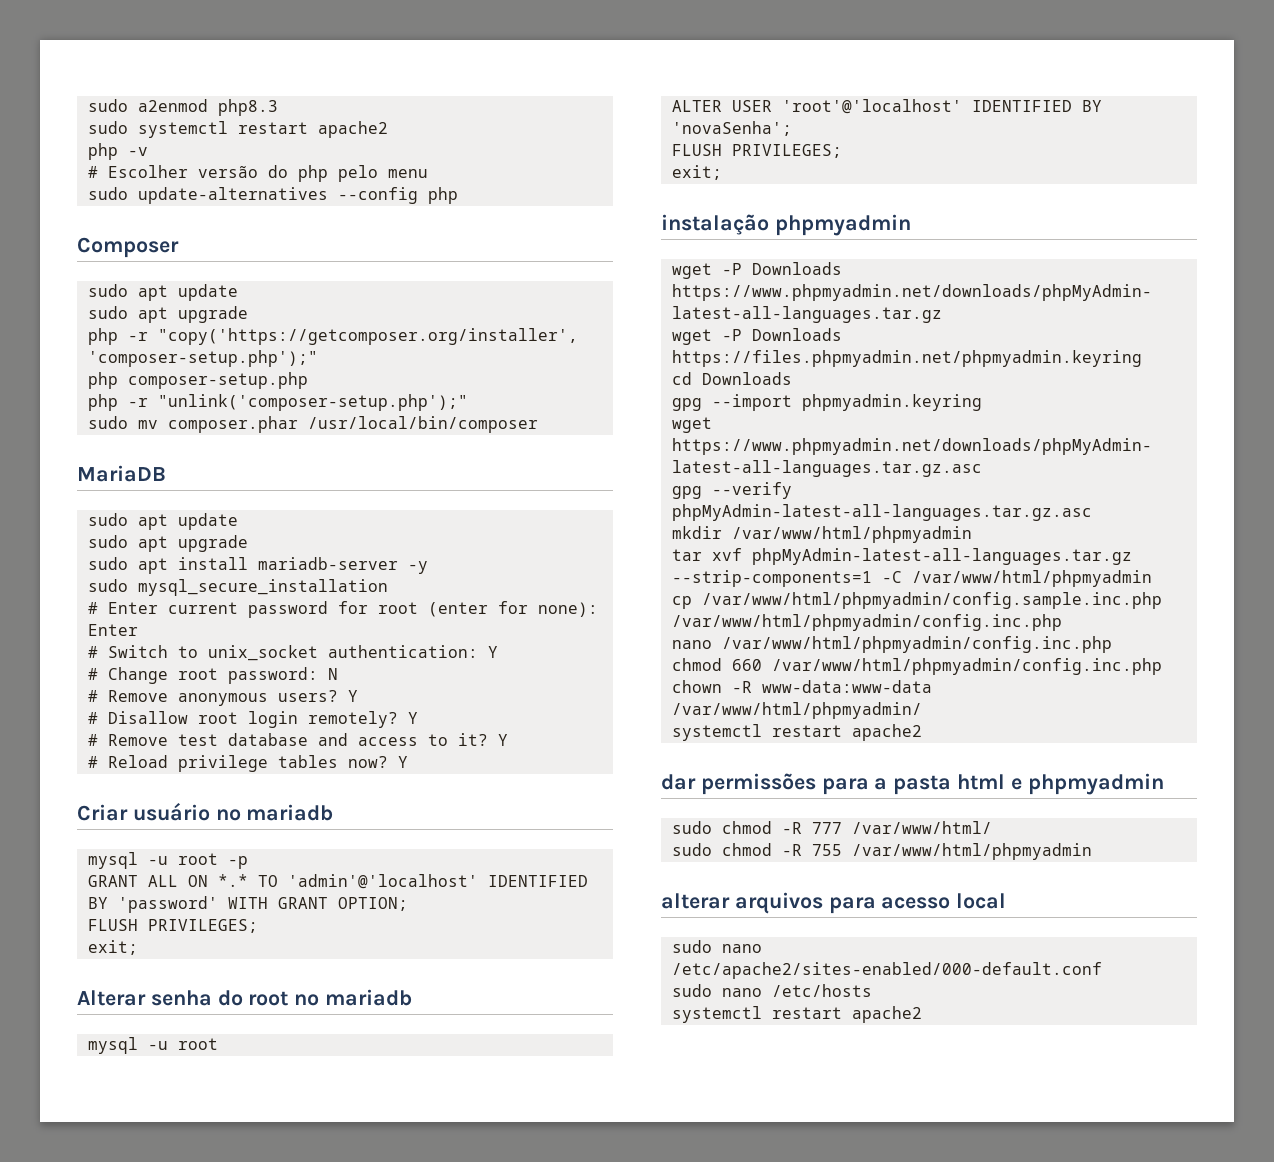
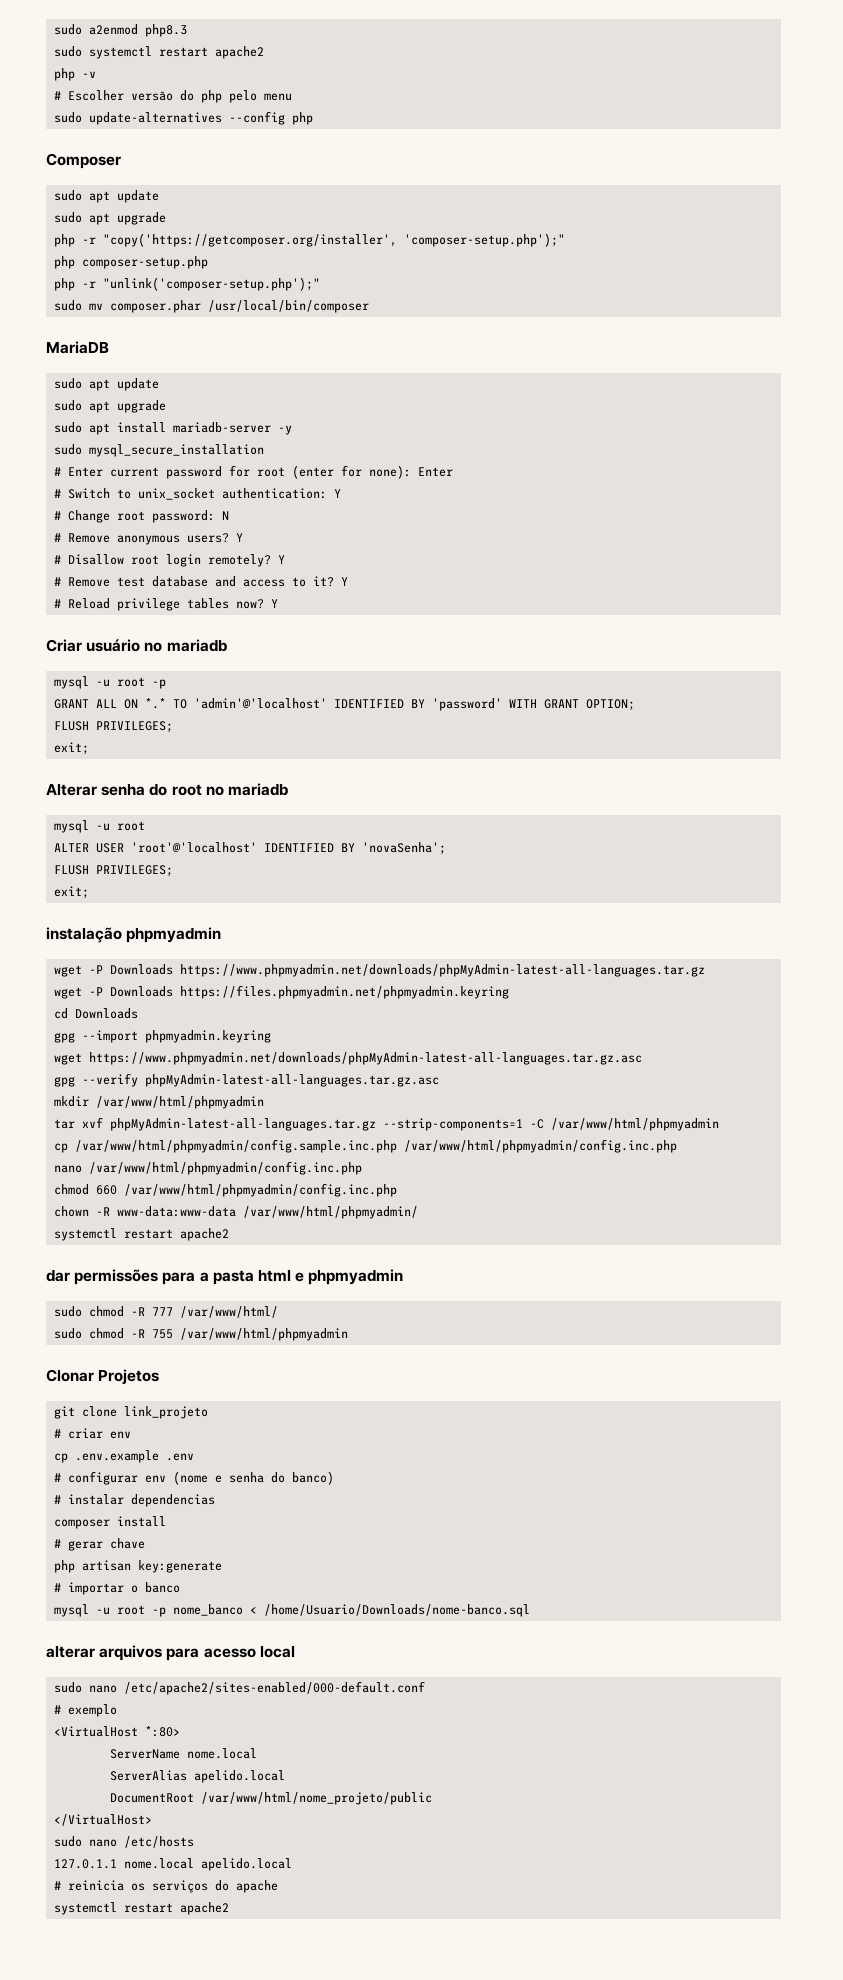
+ Clonar Projetos
+ git clone link_projeto
+ # criar env
+ cp .env.example .env
+ # configurar env (nome e senha do banco)
+ # instalar dependencias
+ composer install
+ # gerar chave
+ php artisan key:generate
+ # importar o banco
+ mysql -u root -p nome_banco < /home/Usuario/Downloads/nome-banco.sql
+ # exemplo
+ <VirtualHost *:80>
+ ServerName nome.local
+ ServerAlias apelido.local
+ DocumentRoot /var/www/html/nome_projeto/public
+ </VirtualHost>
  sudo nano /etc/hosts
+ 127.0.1.1 nome.local apelido.local
+ # reinicia os serviços do apache

